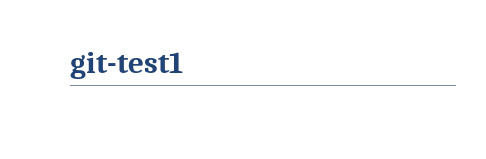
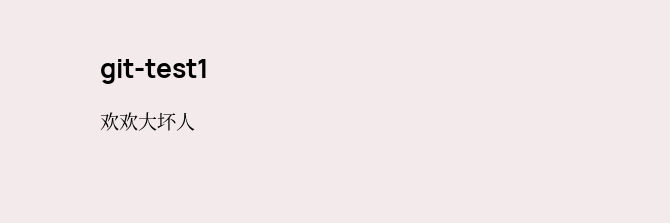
+ 欢欢大坏人

